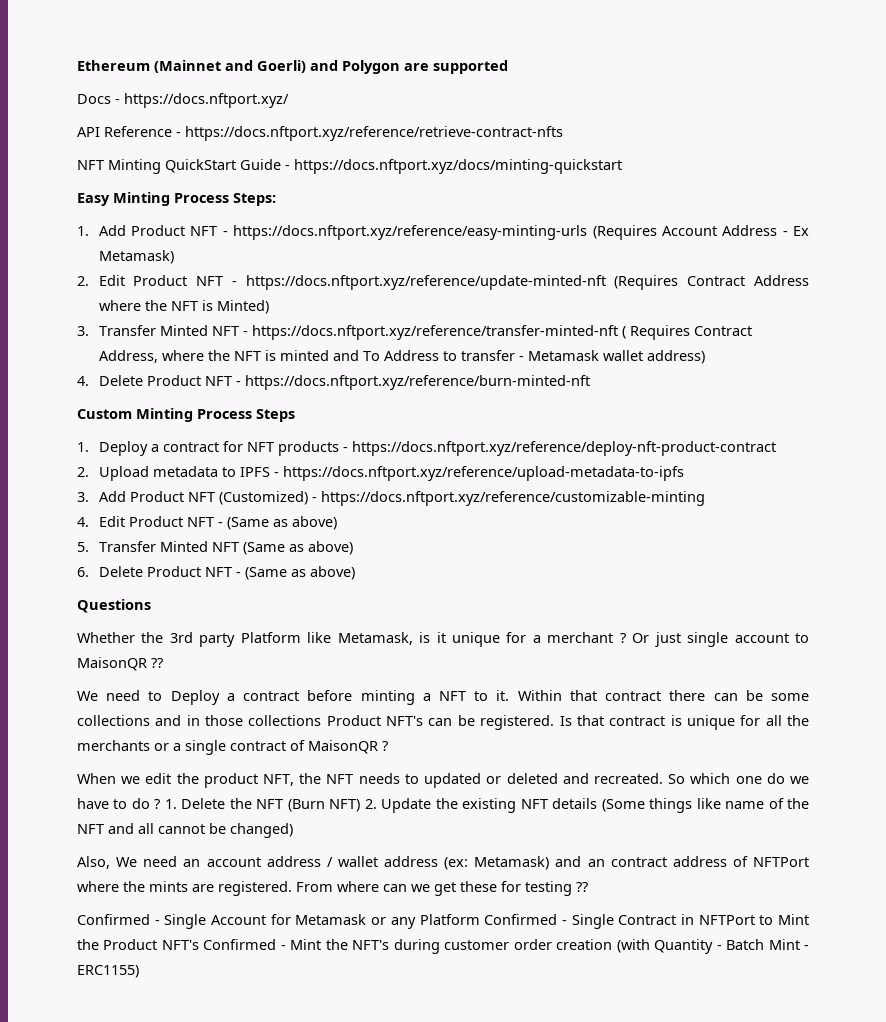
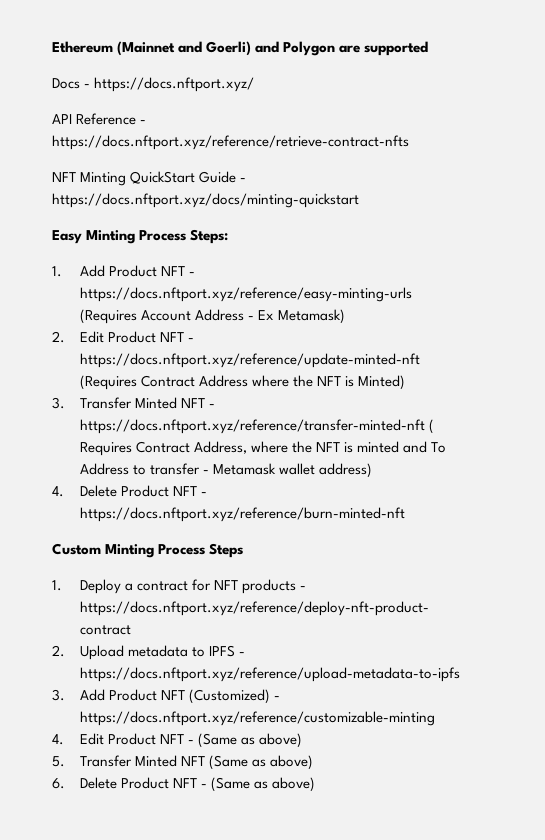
- Questions
- Whether the 3rd party Platform like Metamask, is it unique for a merchant ? Or just single account to MaisonQR ??
- We need to Deploy a contract before minting a NFT to it. Within that contract there can be some collections and in those collections Product NFT's can be registered. Is that contract is unique for all the merchants or a single contract of MaisonQR ?
- When we edit the product NFT, the NFT needs to updated or deleted and recreated. So which one do we have to do ? 1. Delete the NFT (Burn NFT) 2. Update the existing NFT details (Some things like name of the NFT and all cannot be changed)
- Also, We need an account address / wallet address (ex: Metamask) and an contract address of NFTPort where the mints are registered. From where can we get these for testing ??
- Confirmed - Single Account for Metamask or any Platform Confirmed - Single Contract in NFTPort to Mint the Product NFT's Confirmed - Mint the NFT's during customer order creation (with Quantity - Batch Mint - ERC1155)

